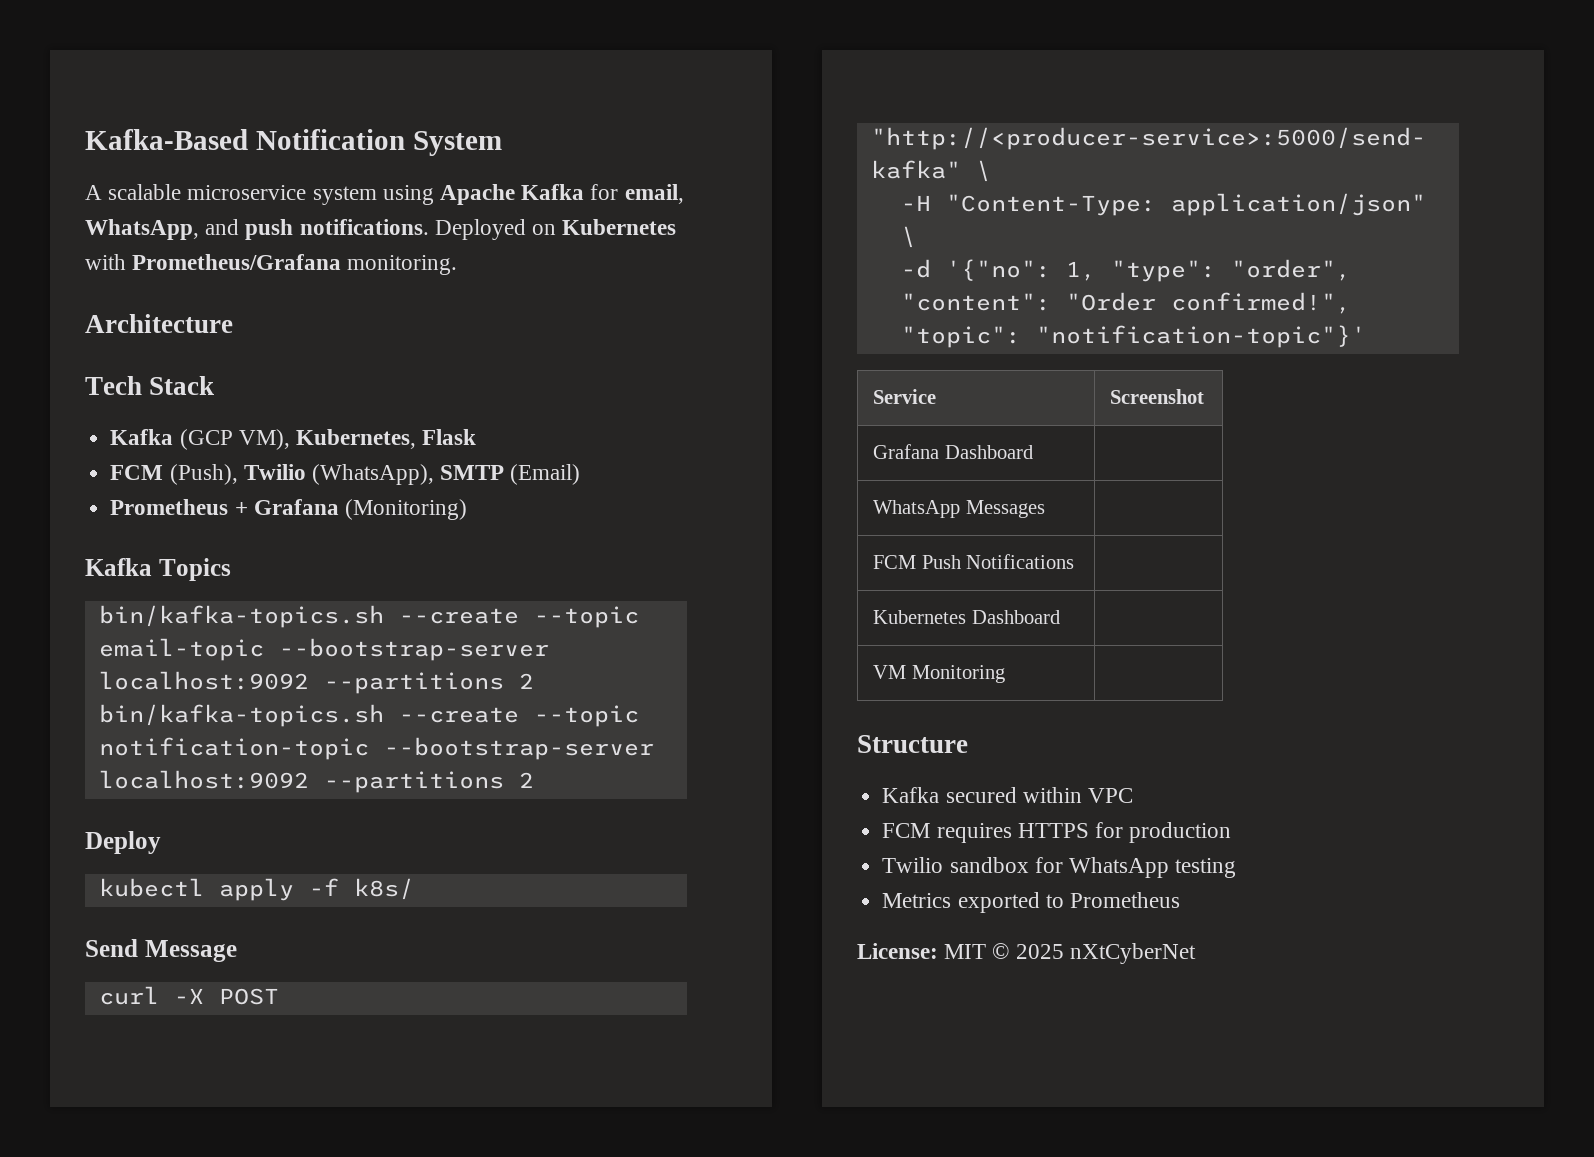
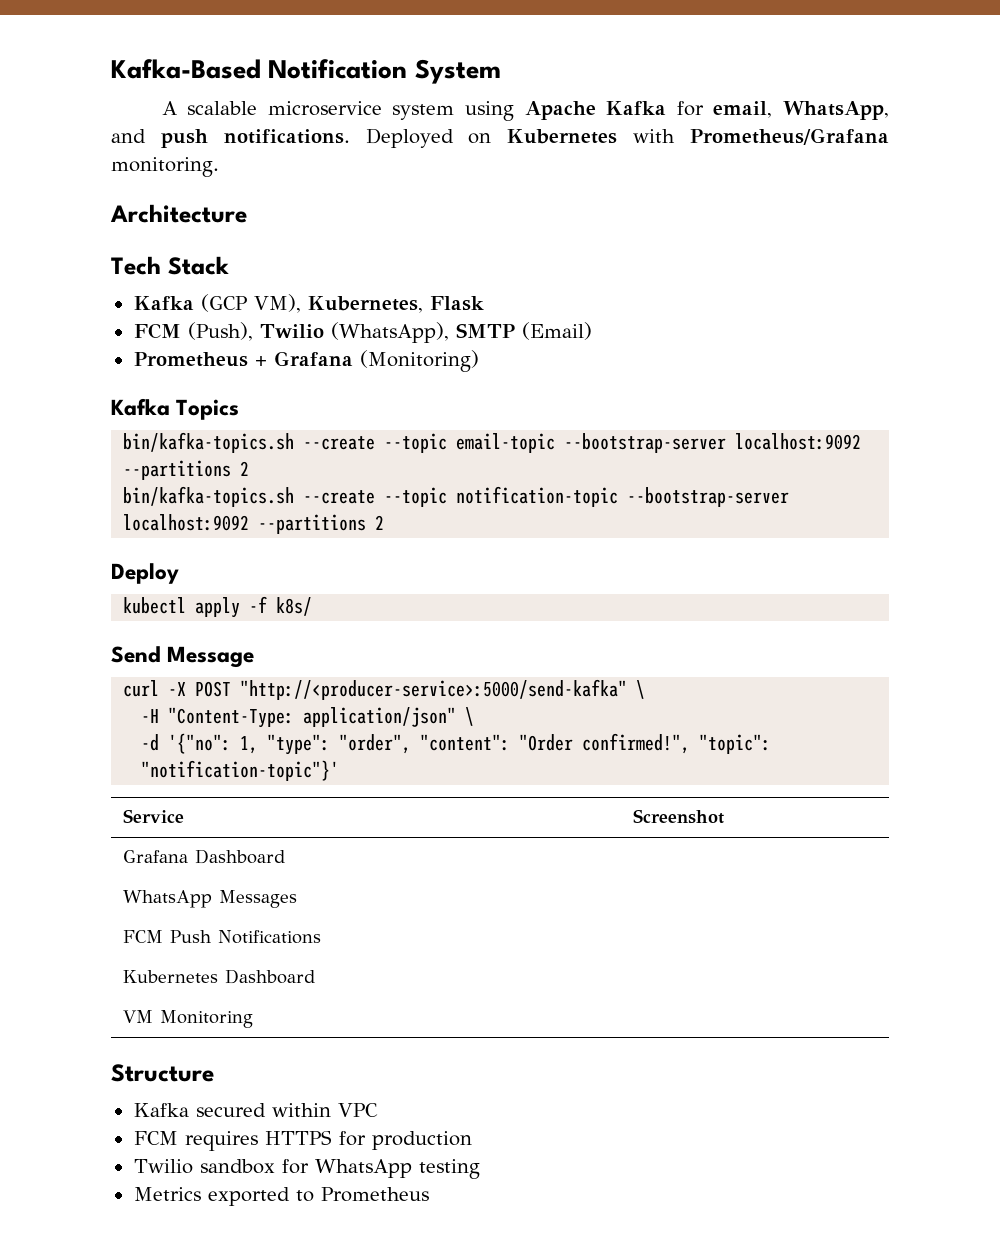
- License: MIT © 2025 nXtCyberNet

